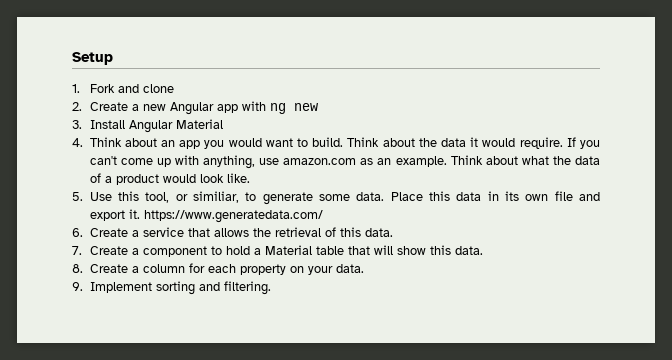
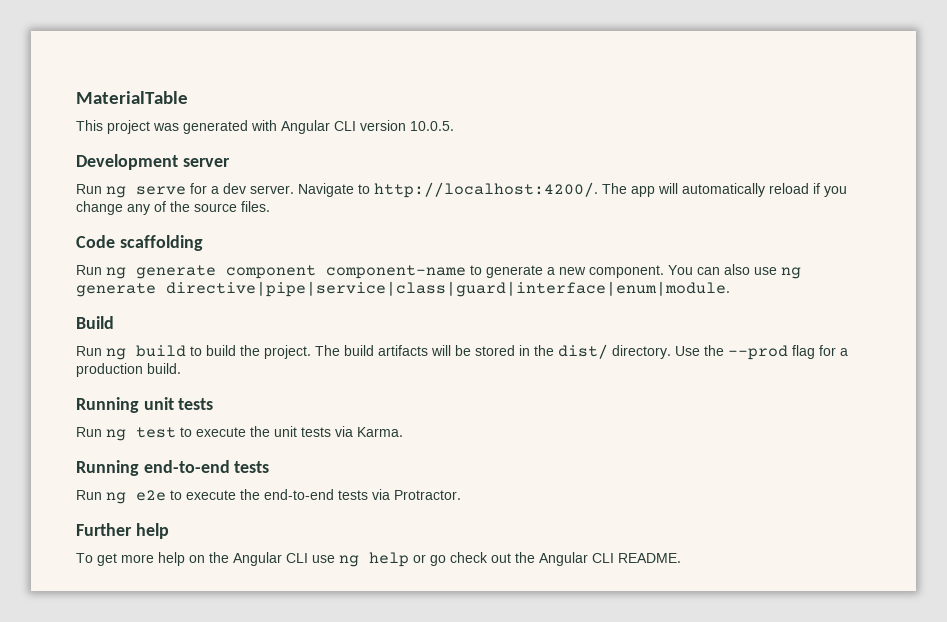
- Setup
- 1. Fork and clone
- 2. Create a new Angular app with ng new
- 3. Install Angular Material
- 4. Think about an app you would want to build. Think about the data it would require. If you can't come up with anything, use amazon.com as an example. Think about what the data of a product would look like.
- 5. Use this tool, or similiar, to generate some data. Place this data in its own file and export it. https://www.generatedata.com/
- 6. Create a service that allows the retrieval of this data.
- 7. Create a component to hold a Material table that will show this data.
- 8. Create a column for each property on your data.
- 9. Implement sorting and filtering.
+ MaterialTable
+ This project was generated with Angular CLI version 10.0.5.
+ Development server
+ Run ng serve for a dev server. Navigate to http://localhost:4200/. The app will automatically reload if you change any of the source files.
+ Code scaffolding
+ Run ng generate component component-name to generate a new component. You can also use ng generate directive|pipe|service|class|guard|interface|enum|module.
+ Build
+ Run ng build to build the project. The build artifacts will be stored in the dist/ directory. Use the --prod flag for a production build.
+ Running unit tests
+ Run ng test to execute the unit tests via Karma.
+ Running end-to-end tests
+ Run ng e2e to execute the end-to-end tests via Protractor.
+ Further help
+ To get more help on the Angular CLI use ng help or go check out the Angular CLI README.

